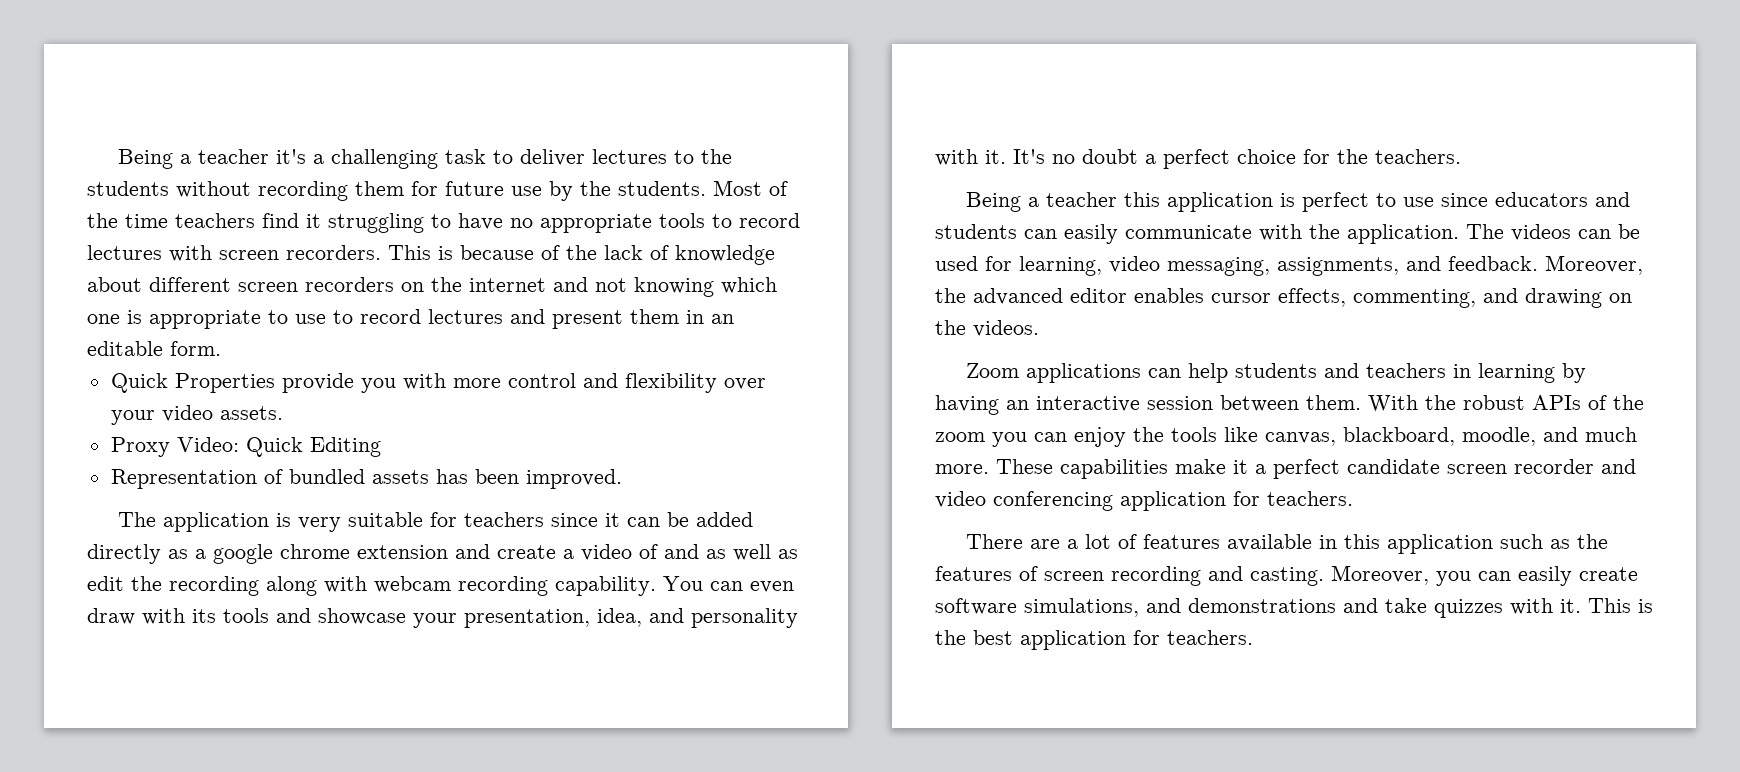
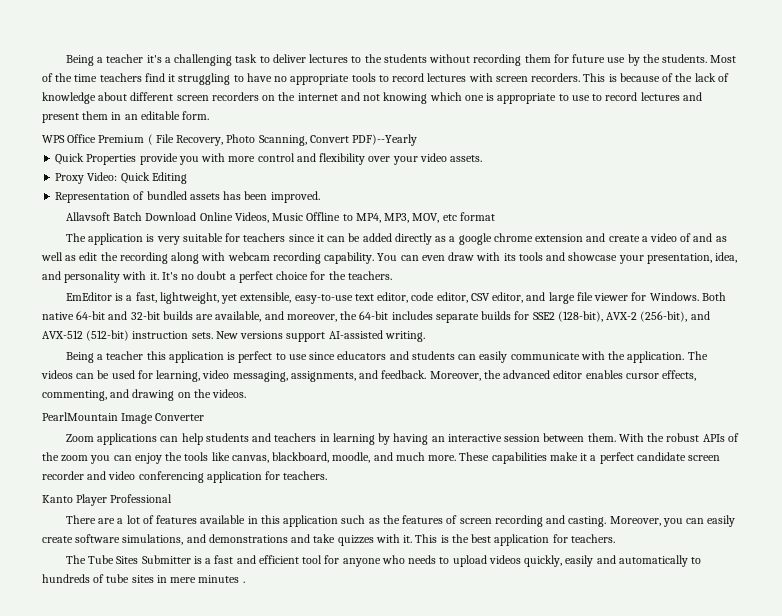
+ WPS Office Premium ( File Recovery, Photo Scanning, Convert PDF)--Yearly
+ Allavsoft Batch Download Online Videos, Music Offline to MP4, MP3, MOV, etc format
+ EmEditor is a fast, lightweight, yet extensible, easy-to-use text editor, code editor, CSV editor, and large file viewer for Windows. Both native 64-bit and 32-bit builds are available, and moreover, the 64-bit includes separate builds for SSE2 (128-bit), AVX-2 (256-bit), and AVX-512 (512-bit) instruction sets. New versions support AI-assisted writing.
+ PearlMountain Image Converter
+ Kanto Player Professional
+ The Tube Sites Submitter is a fast and efficient tool for anyone who needs to upload videos quickly, easily and automatically to hundreds of tube sites in mere minutes .

